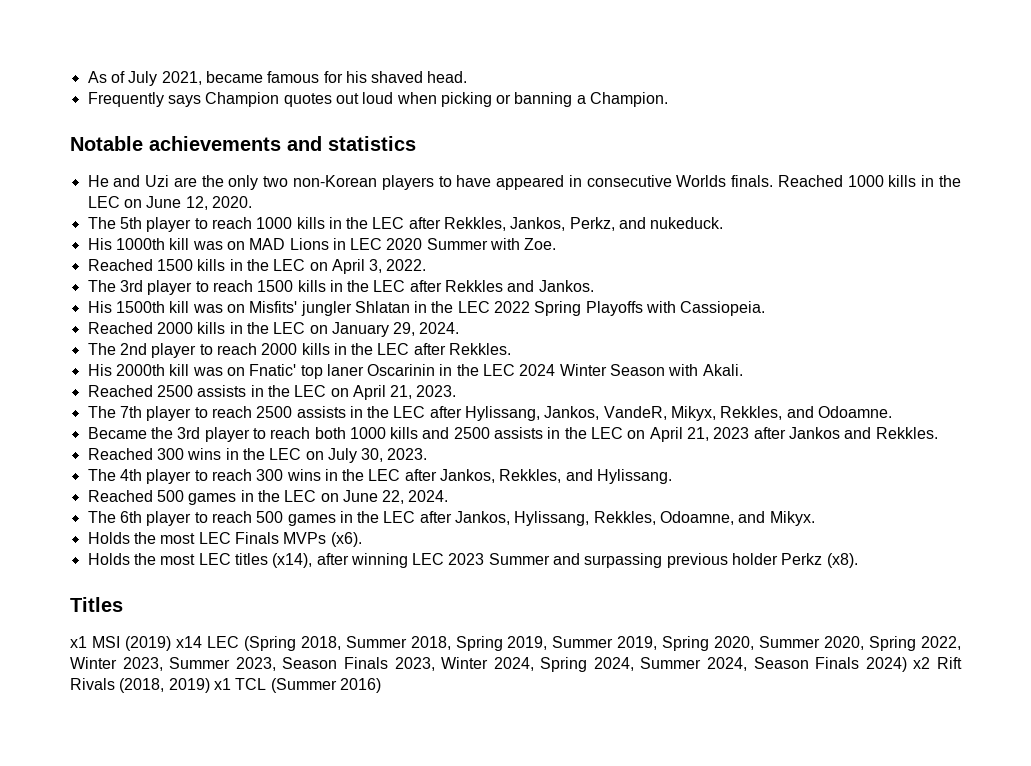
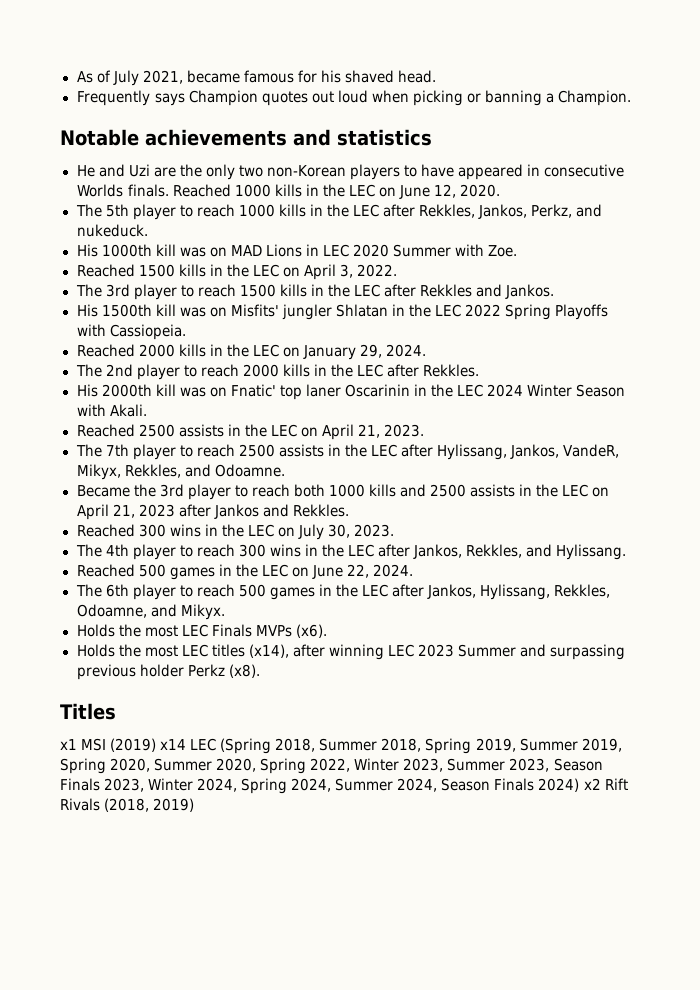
- x1 MSI (2019) x14 LEC (Spring 2018, Summer 2018, Spring 2019, Summer 2019, Spring 2020, Summer 2020, Spring 2022, Winter 2023, Summer 2023, Season Finals 2023, Winter 2024, Spring 2024, Summer 2024, Season Finals 2024) x2 Rift Rivals (2018, 2019) x1 TCL (Summer 2016)
+ x1 MSI (2019) x14 LEC (Spring 2018, Summer 2018, Spring 2019, Summer 2019, Spring 2020, Summer 2020, Spring 2022, Winter 2023, Summer 2023, Season Finals 2023, Winter 2024, Spring 2024, Summer 2024, Season Finals 2024) x2 Rift Rivals (2018, 2019)

